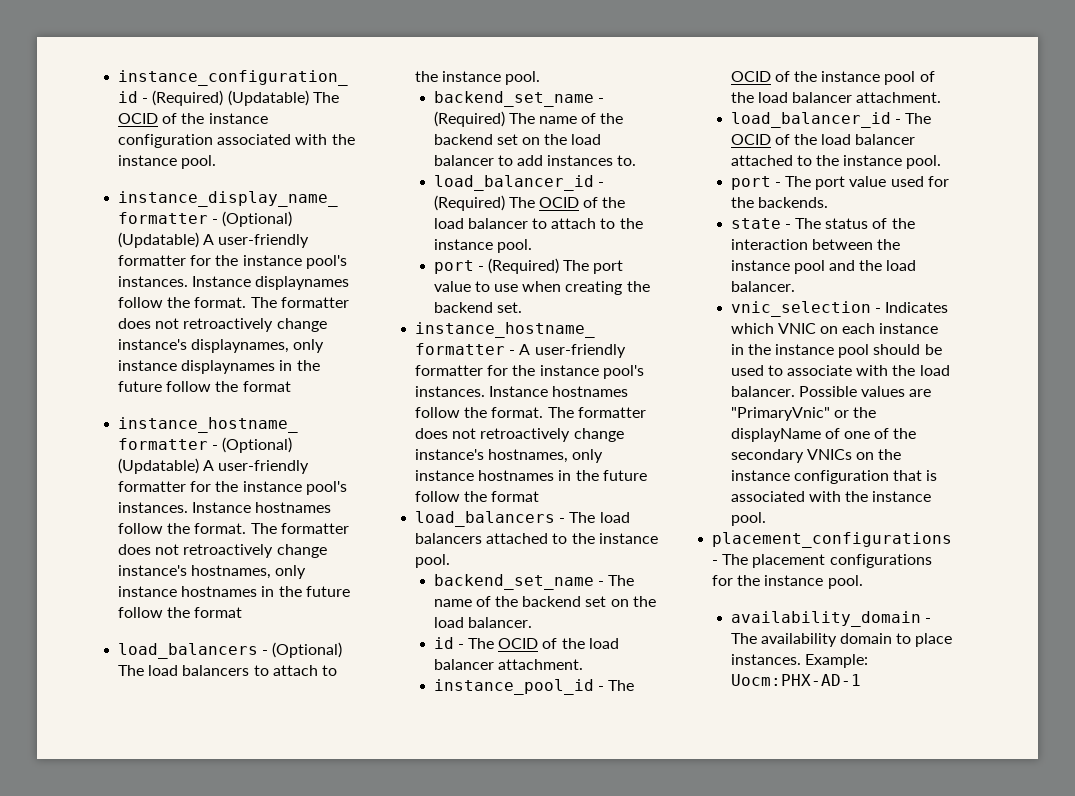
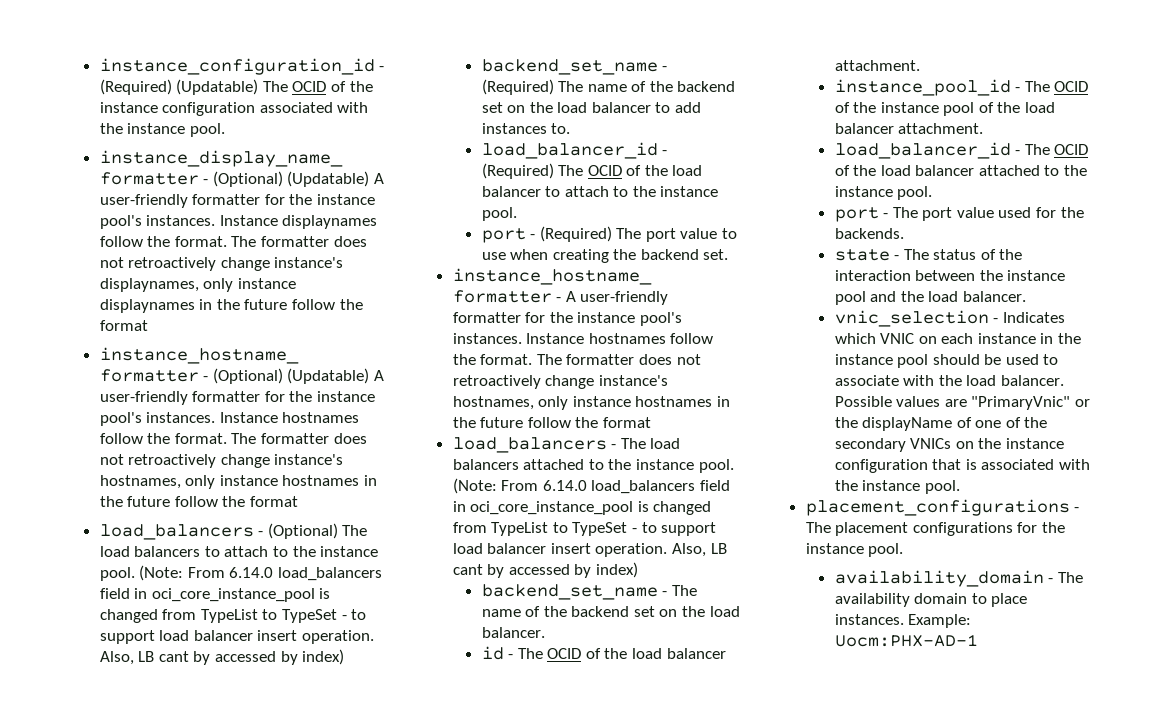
- load_balancers - (Optional) The load balancers to attach to the instance pool.
+ load_balancers - (Optional) The load balancers to attach to the instance pool. (Note: From 6.14.0 load_balancers field in oci_core_instance_pool is changed from TypeList to TypeSet - to support load balancer insert operation. Also, LB cant by accessed by index)
- load_balancers - The load balancers attached to the instance pool.
+ load_balancers - The load balancers attached to the instance pool. (Note: From 6.14.0 load_balancers field in oci_core_instance_pool is changed from TypeList to TypeSet - to support load balancer insert operation. Also, LB cant by accessed by index)

